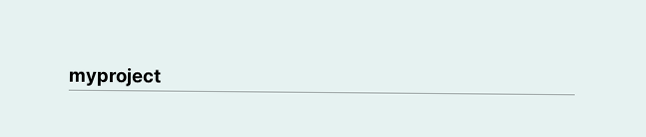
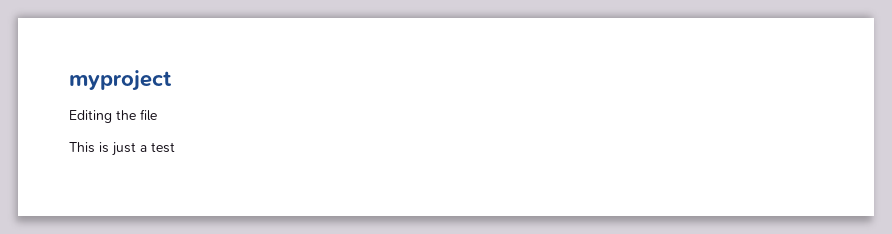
+ Editing the file
+ This is just a test

